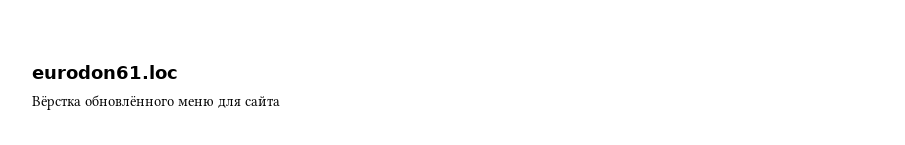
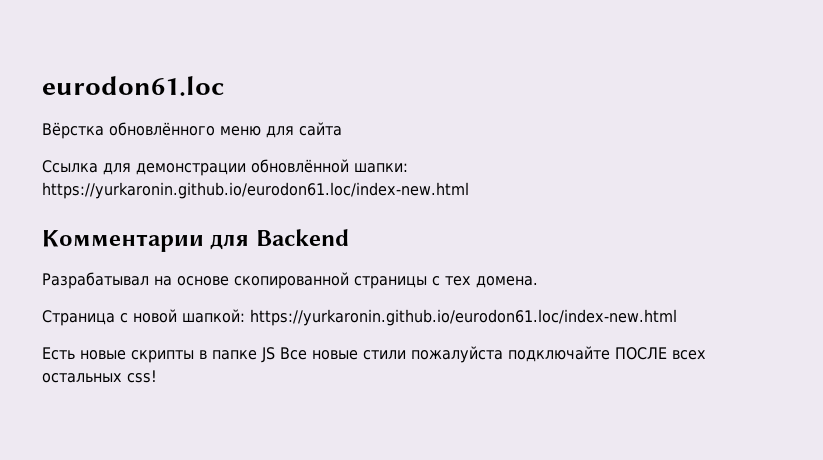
+ Ссылка для демонстрации обновлённой шапки: https://yurkaronin.github.io/eurodon61.loc/index-new.html
+ Комментарии для Backend
+ Разрабатывал на основе скопированной страницы с тех домена.
+ Страница с новой шапкой: https://yurkaronin.github.io/eurodon61.loc/index-new.html
+ Есть новые скрипты в папке JS Все новые стили пожалуйста подключайте ПОСЛЕ всех остальных css!

